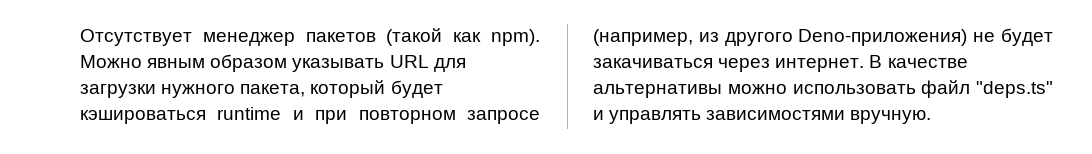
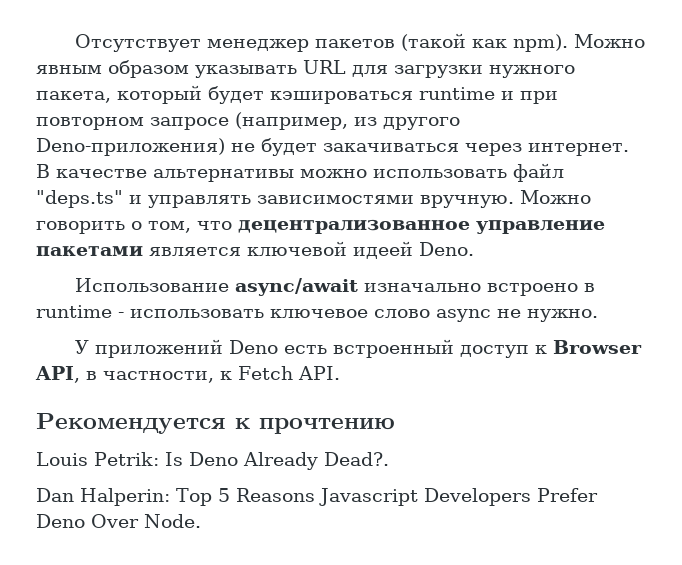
+ Можно говорить о том, что децентрализованное управление пакетами является ключевой идеей Deno.
+ Использование async/await изначально встроено в runtime - использовать ключевое слово async не нужно.
+ У приложений Deno есть встроенный доступ к Browser API, в частности, к Fetch API.
+ Рекомендуется к прочтению
+ Louis Petrik: Is Deno Already Dead?.
+ Dan Halperin: Top 5 Reasons Javascript Developers Prefer Deno Over Node.

